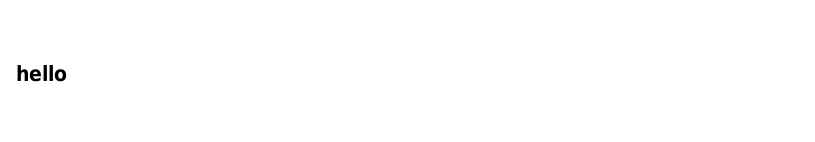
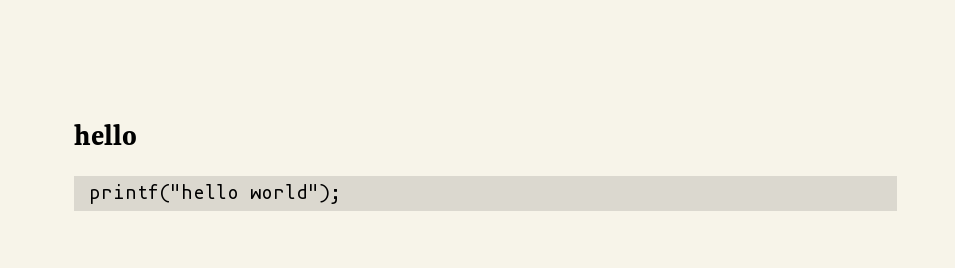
+ printf("hello world");

